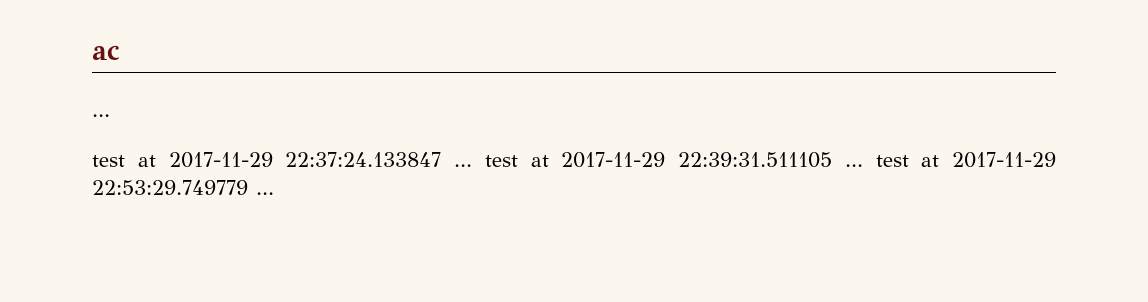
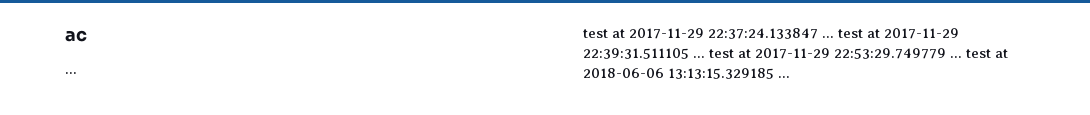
- test at 2017-11-29 22:37:24.133847 ... test at 2017-11-29 22:39:31.511105 ... test at 2017-11-29 22:53:29.749779 ...
+ test at 2017-11-29 22:37:24.133847 ... test at 2017-11-29 22:39:31.511105 ... test at 2017-11-29 22:53:29.749779 ... test at 2018-06-06 13:13:15.329185 ...

